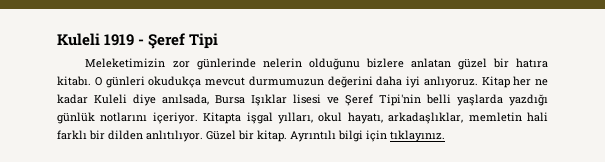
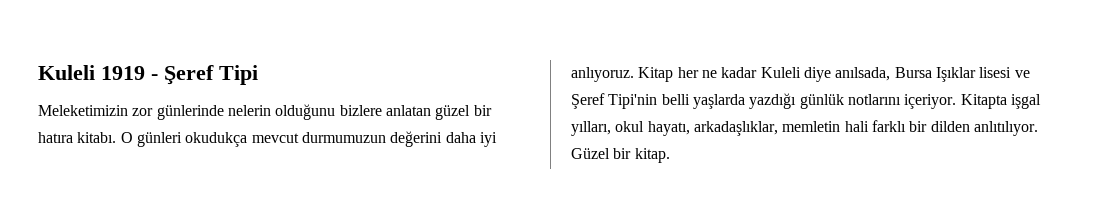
- Ayrıntılı bilgi için tıklayınız.

